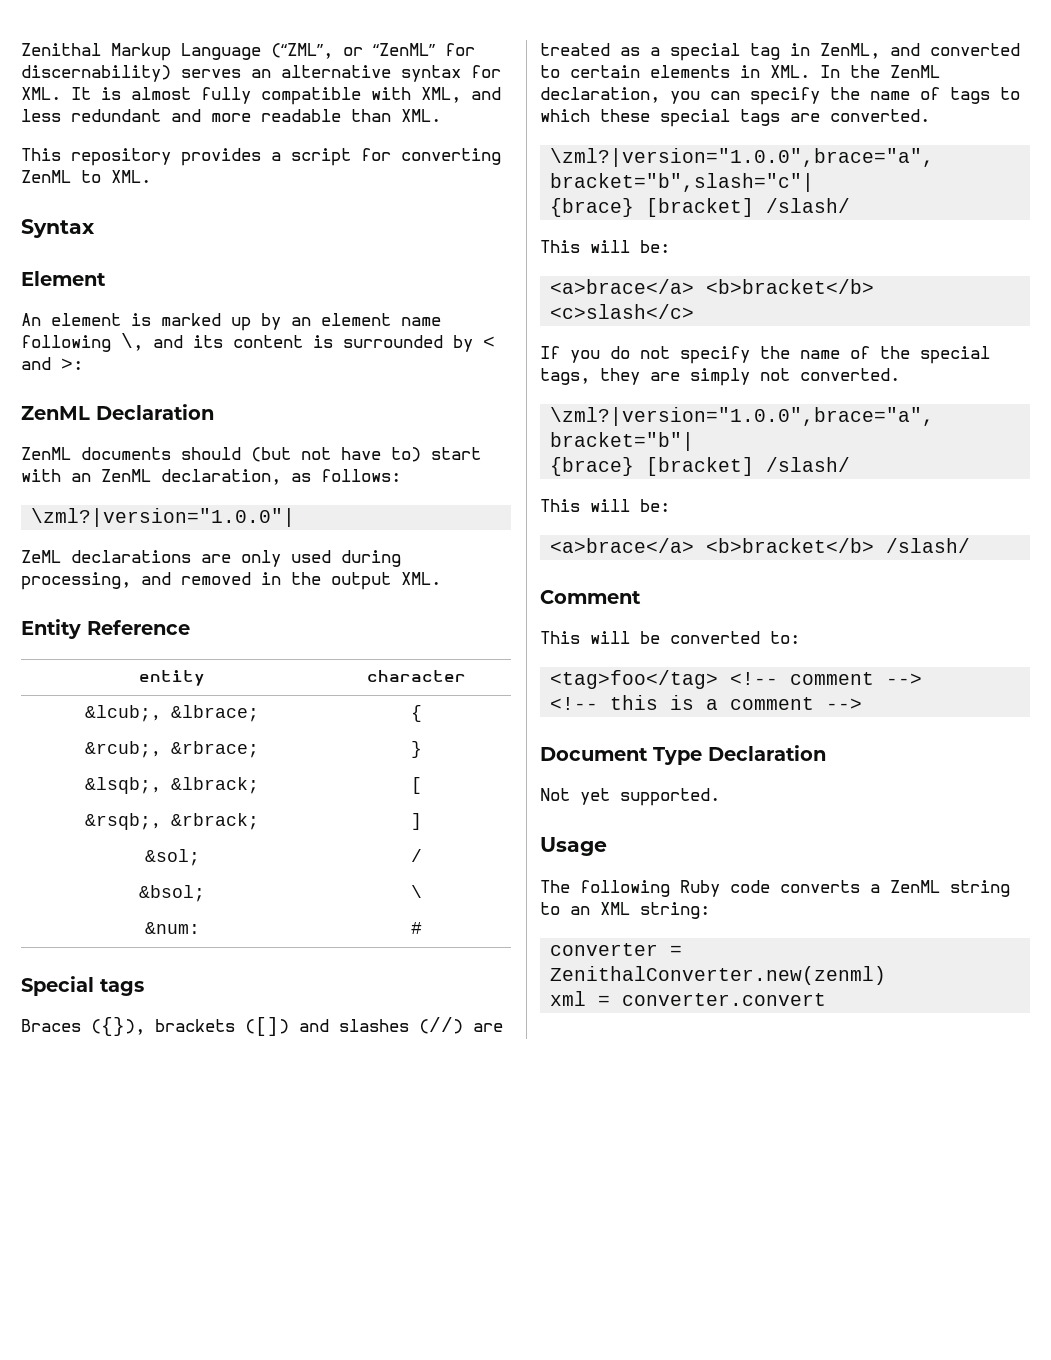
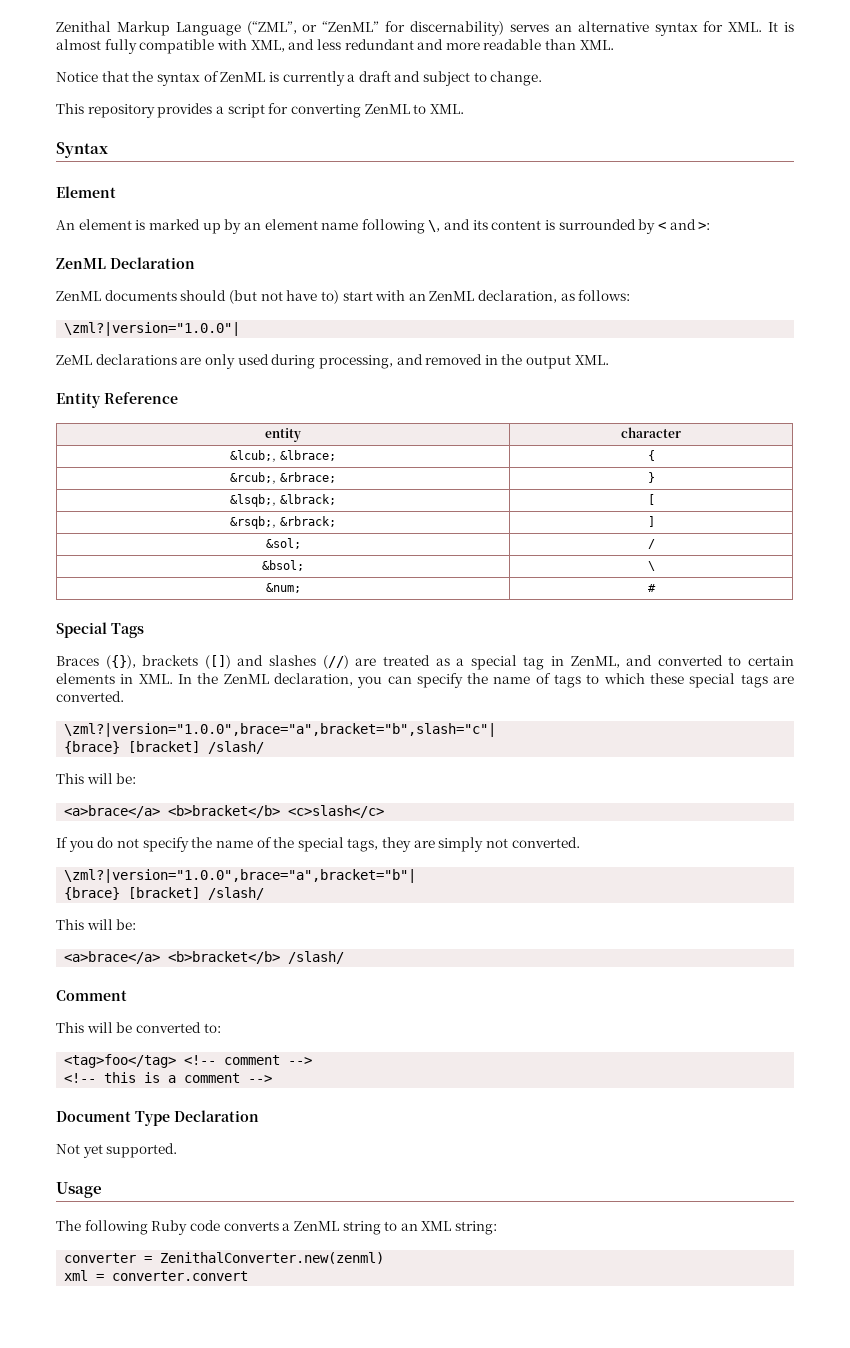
+ Notice that the syntax of ZenML is currently a draft and subject to change.
- &num: | #
+ &num; | #
- Special tags
+ Special Tags

